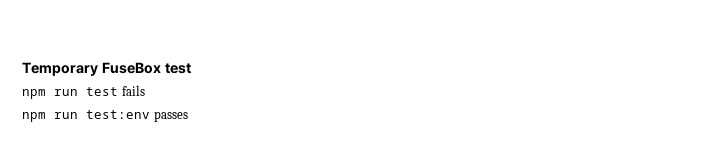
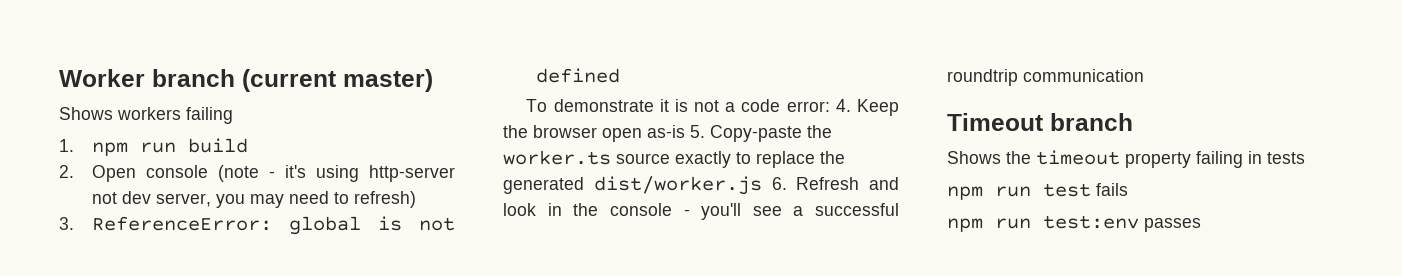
- Temporary FuseBox test
+ Worker branch (current master)
+ Shows workers failing
+ 1. npm run build
+ 2. Open console (note - it's using http-server not dev server, you may need to refresh)
+ 3. ReferenceError: global is not defined
+ To demonstrate it is not a code error: 4. Keep the browser open as-is 5. Copy-paste the worker.ts source exactly to replace the generated dist/worker.js 6. Refresh and look in the console - you'll see a successful roundtrip communication
+ Timeout branch
+ Shows the timeout property failing in tests

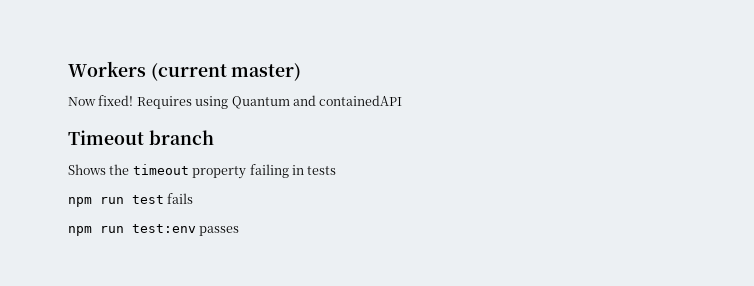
- Worker branch (current master)
+ Workers (current master)
- Shows workers failing
- 1. npm run build
- 2. Open console (note - it's using http-server not dev server, you may need to refresh)
- 3. ReferenceError: global is not defined
- To demonstrate it is not a code error: 4. Keep the browser open as-is 5. Copy-paste the worker.ts source exactly to replace the generated dist/worker.js 6. Refresh and look in the console - you'll see a successful roundtrip communication
+ Now fixed! Requires using Quantum and containedAPI

